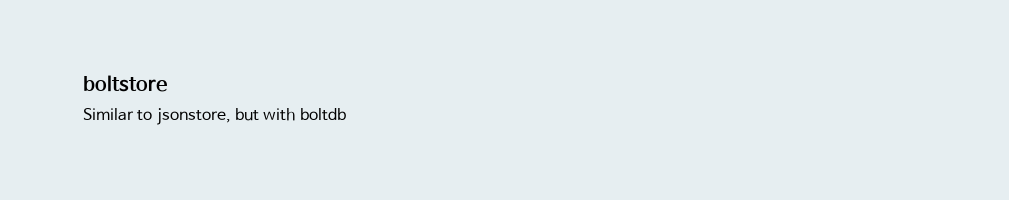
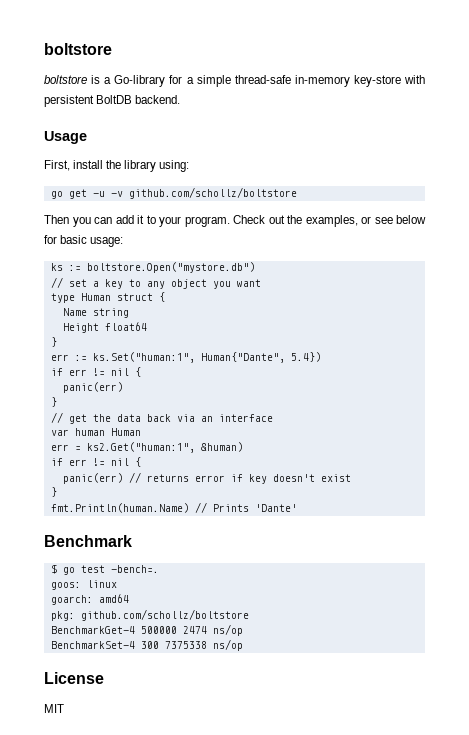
- Similar to jsonstore, but with boltdb
+ boltstore is a Go-library for a simple thread-safe in-memory key-store with persistent BoltDB backend.
+ Usage
+ First, install the library using:
+ go get -u -v github.com/schollz/boltstore
+ Then you can add it to your program. Check out the examples, or see below for basic usage:
+ ks := boltstore.Open("mystore.db")
+ // set a key to any object you want
+ type Human struct {
+ Name string
+ Height float64
+ }
+ err := ks.Set("human:1", Human{"Dante", 5.4})
+ if err != nil {
+ panic(err)
+ }
+ // get the data back via an interface
+ var human Human
+ err = ks2.Get("human:1", &human)
+ if err != nil {
+ panic(err) // returns error if key doesn't exist
+ }
+ fmt.Println(human.Name) // Prints 'Dante'
+ Benchmark
+ $ go test -bench=.
+ goos: linux
+ goarch: amd64
+ pkg: github.com/schollz/boltstore
+ BenchmarkGet-4 500000 2474 ns/op
+ BenchmarkSet-4 300 7375338 ns/op
+ License
+ MIT

